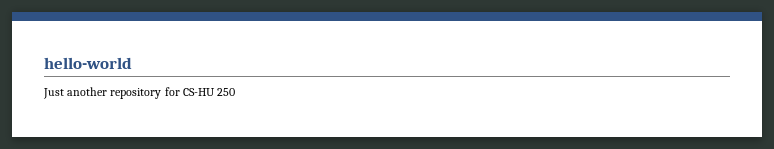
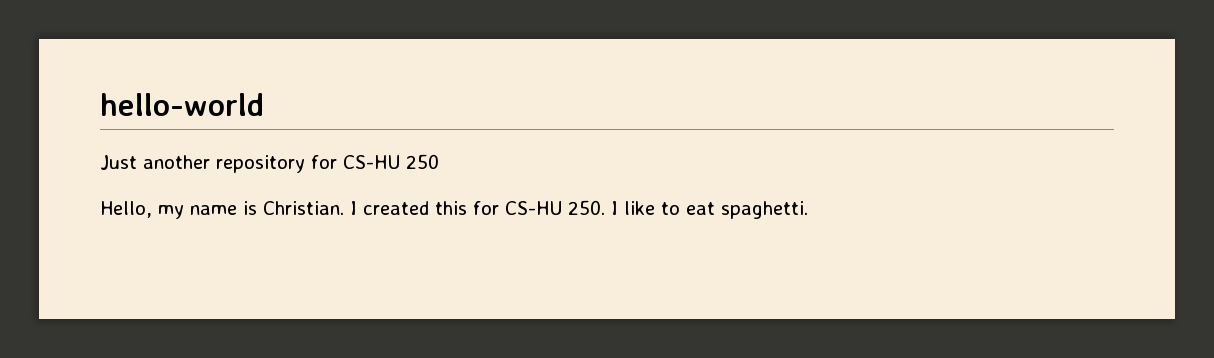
+ Hello, my name is Christian. I created this for CS-HU 250. I like to eat spaghetti.

